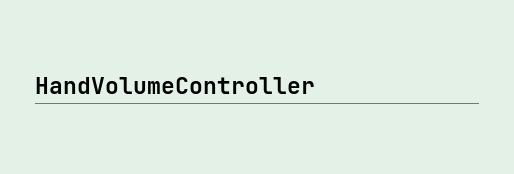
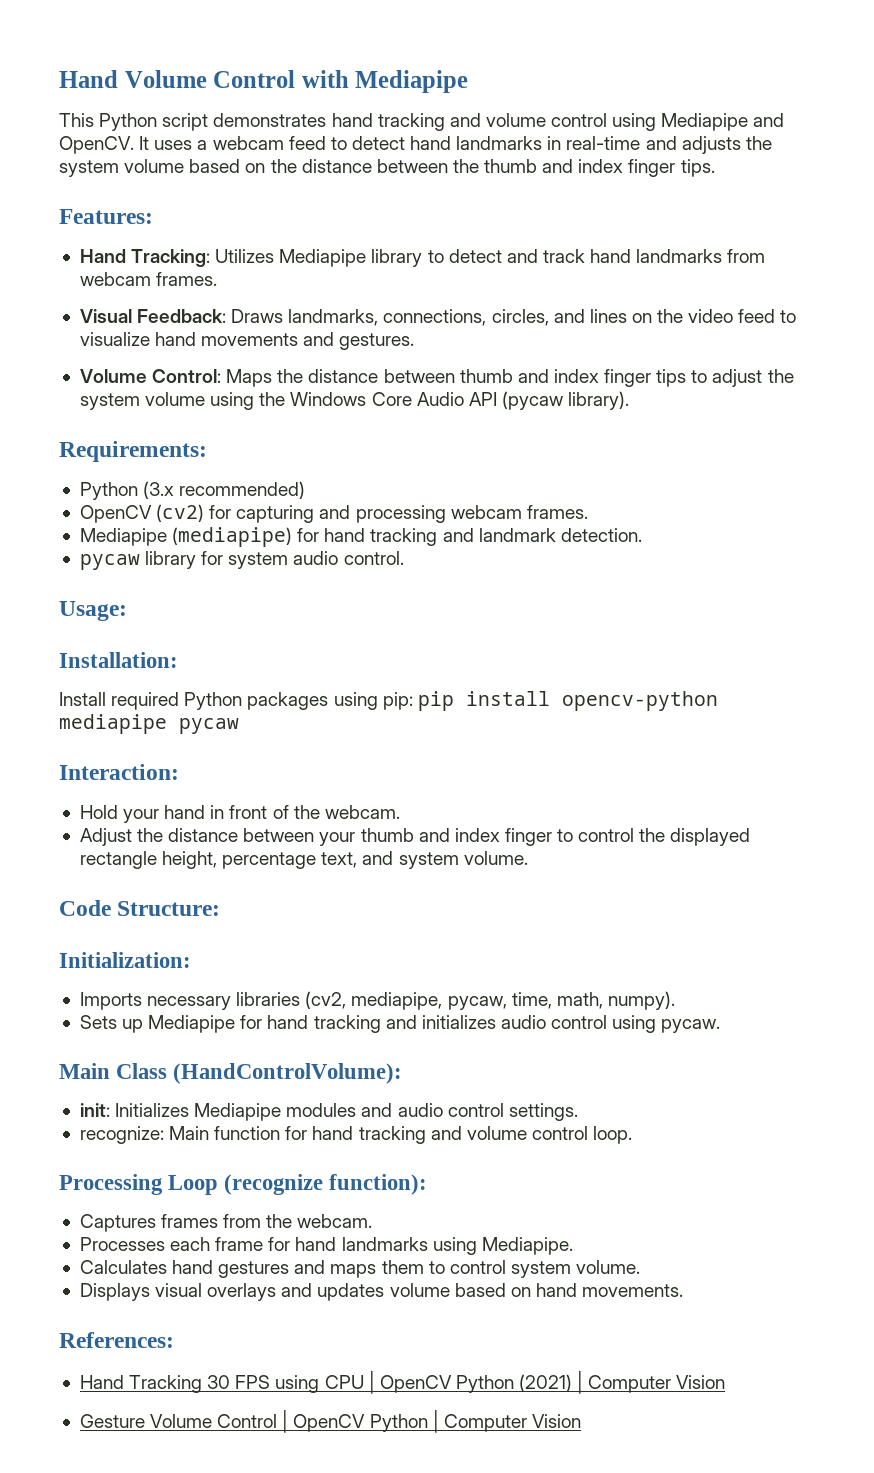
- HandVolumeController
+ Hand Volume Control with Mediapipe
+ This Python script demonstrates hand tracking and volume control using Mediapipe and OpenCV. It uses a webcam feed to detect hand landmarks in real-time and adjusts the system volume based on the distance between the thumb and index finger tips.
+ Features:
+ Hand Tracking: Utilizes Mediapipe library to detect and track hand landmarks from webcam frames.
+ Visual Feedback: Draws landmarks, connections, circles, and lines on the video feed to visualize hand movements and gestures.
+ Volume Control: Maps the distance between thumb and index finger tips to adjust the system volume using the Windows Core Audio API (pycaw library).
+ Requirements:
+ Python (3.x recommended)
+ OpenCV (cv2) for capturing and processing webcam frames.
+ Mediapipe (mediapipe) for hand tracking and landmark detection.
+ pycaw library for system audio control.
+ Usage:
+ Installation:
+ Install required Python packages using pip: pip install opencv-python mediapipe pycaw
+ Interaction:
+ Hold your hand in front of the webcam.
+ Adjust the distance between your thumb and index finger to control the displayed rectangle height, percentage text, and system volume.
+ Code Structure:
+ Initialization:
+ Imports necessary libraries (cv2, mediapipe, pycaw, time, math, numpy).
+ Sets up Mediapipe for hand tracking and initializes audio control using pycaw.
+ Main Class (HandControlVolume):
+ init: Initializes Mediapipe modules and audio control settings.
+ recognize: Main function for hand tracking and volume control loop.
+ Processing Loop (recognize function):
+ Captures frames from the webcam.
+ Processes each frame for hand landmarks using Mediapipe.
+ Calculates hand gestures and maps them to control system volume.
+ Displays visual overlays and updates volume based on hand movements.
+ References:
+ Hand Tracking 30 FPS using CPU | OpenCV Python (2021) | Computer Vision
+ Gesture Volume Control | OpenCV Python | Computer Vision

